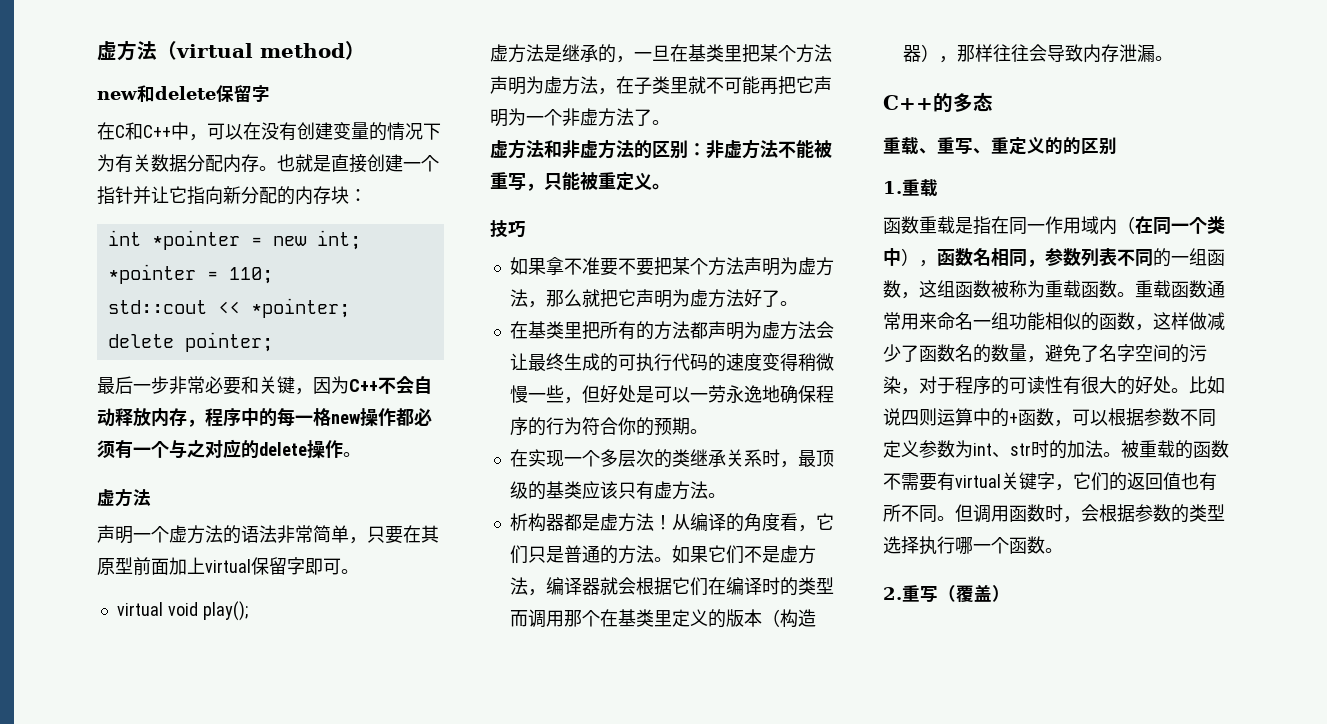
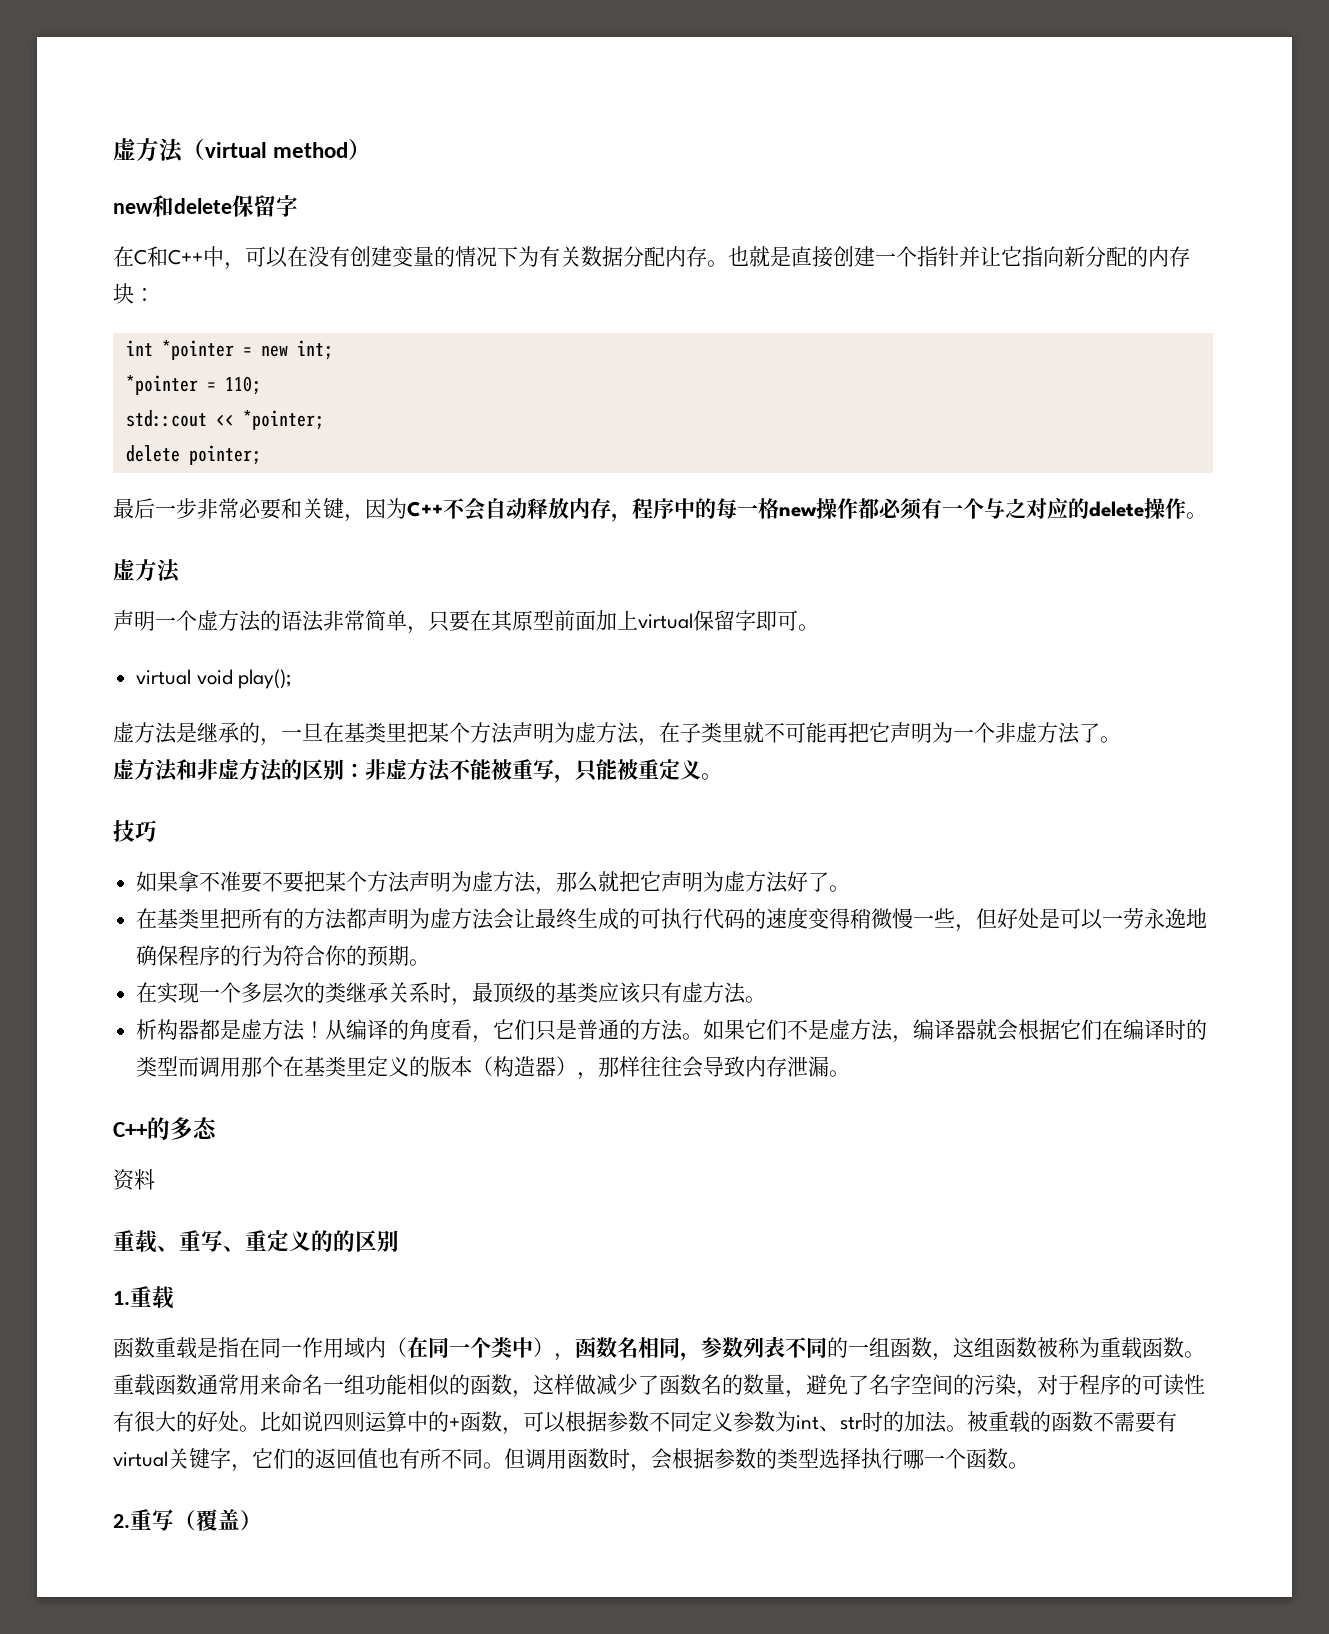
+ 资料

